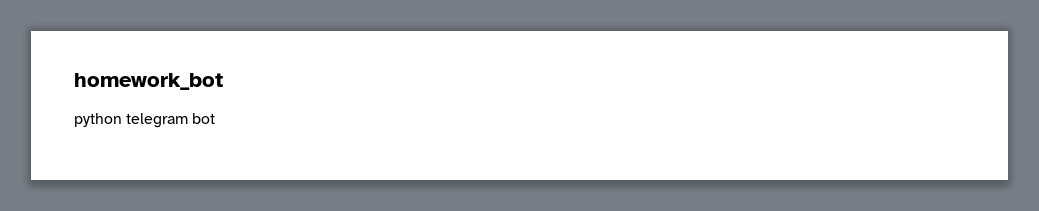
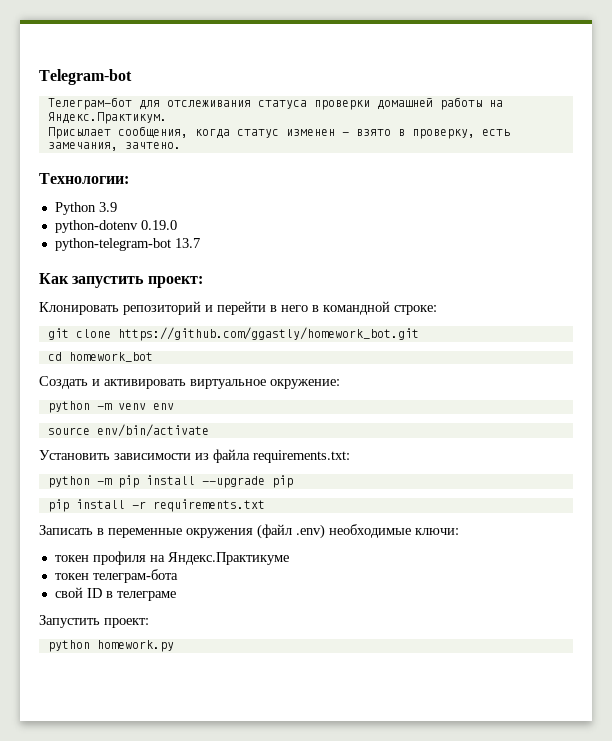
- homework_bot
- python telegram bot
+ Telegram-bot
+ Телеграм-бот для отслеживания статуса проверки домашней работы на Яндекс.Практикум.
+ Присылает сообщения, когда статус изменен - взято в проверку, есть замечания, зачтено.
+ Технологии:
+ Python 3.9
+ python-dotenv 0.19.0
+ python-telegram-bot 13.7
+ Как запустить проект:
+ Клонировать репозиторий и перейти в него в командной строке:
+ git clone https://github.com/ggastly/homework_bot.git
+ cd homework_bot
+ Cоздать и активировать виртуальное окружение:
+ python -m venv env
+ source env/bin/activate
+ Установить зависимости из файла requirements.txt:
+ python -m pip install --upgrade pip
+ pip install -r requirements.txt
+ Записать в переменные окружения (файл .env) необходимые ключи:
+ токен профиля на Яндекс.Практикуме
+ токен телеграм-бота
+ свой ID в телеграме
+ Запустить проект:
+ python homework.py

